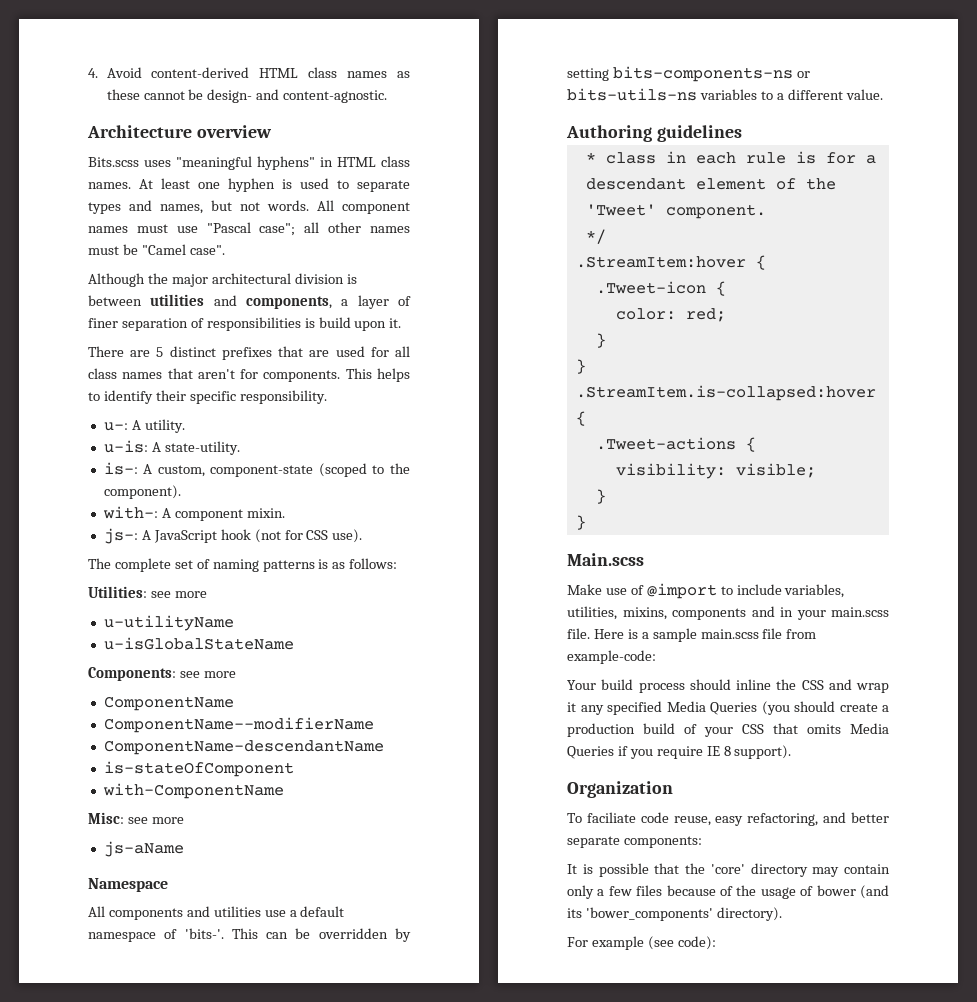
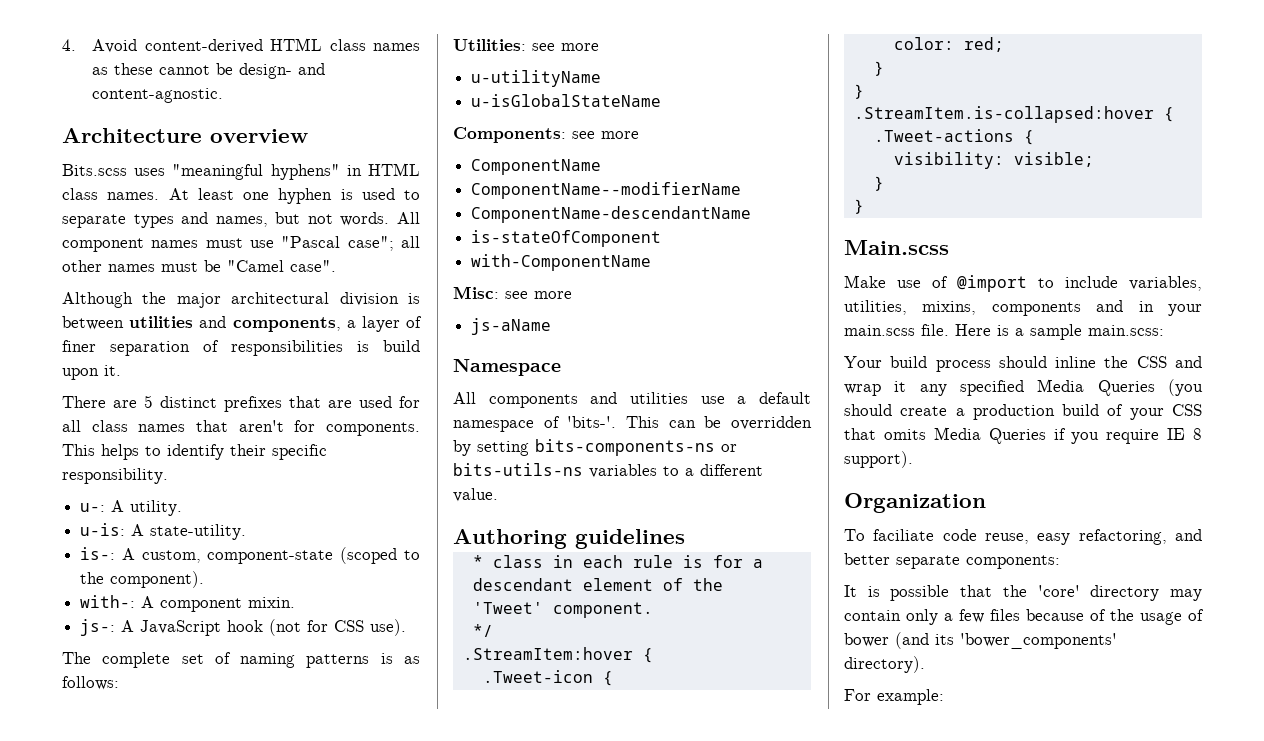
- Here is a sample main.scss file from example-code:
+ Here is a sample main.scss:
- For example (see code):
+ For example:

